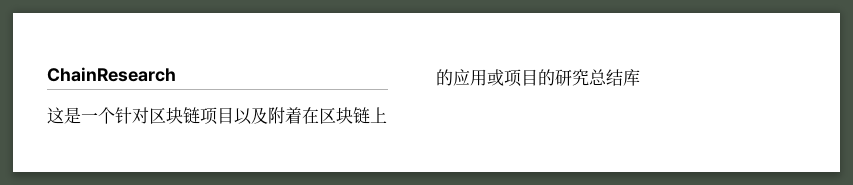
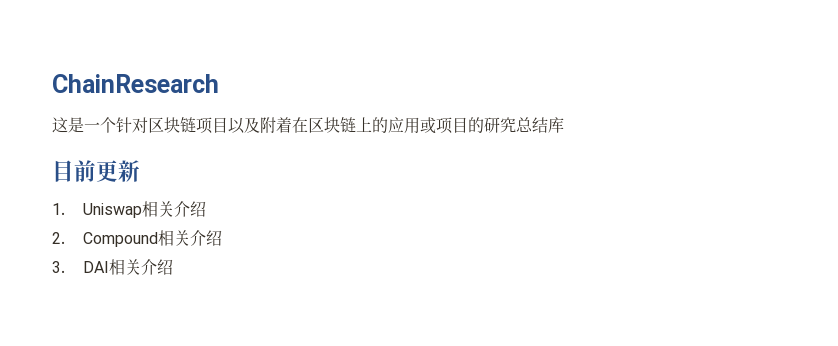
+ 目前更新
+ 1. Uniswap相关介绍
+ 2. Compound相关介绍
+ 3. DAI相关介绍

